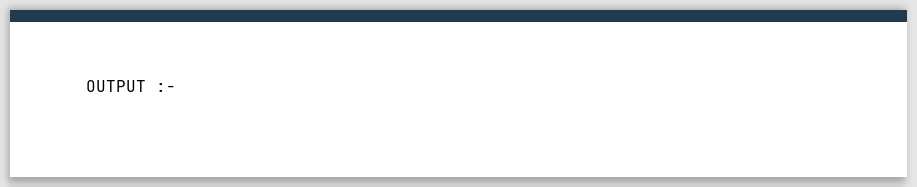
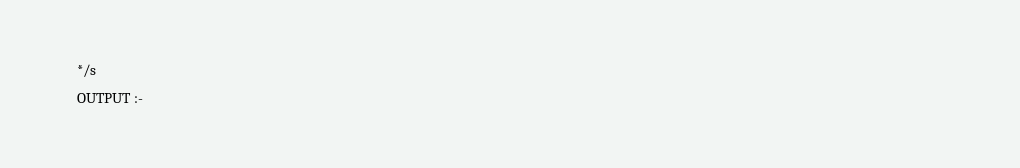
+ */s

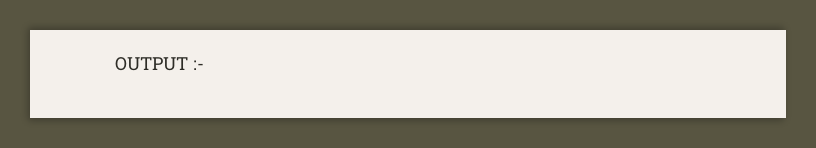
- */s

